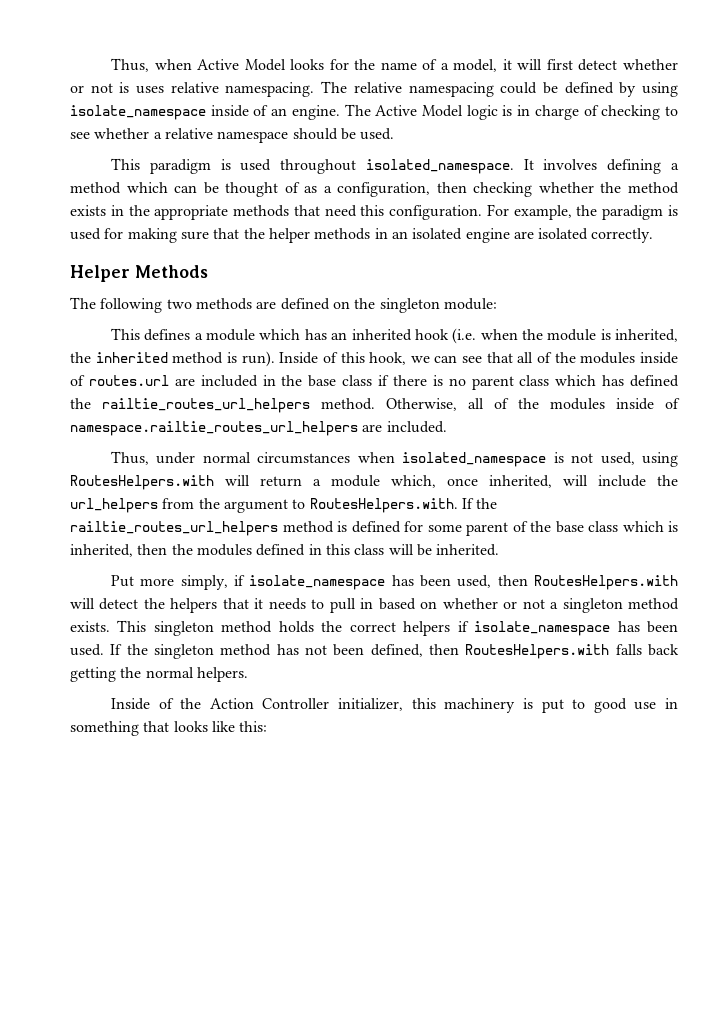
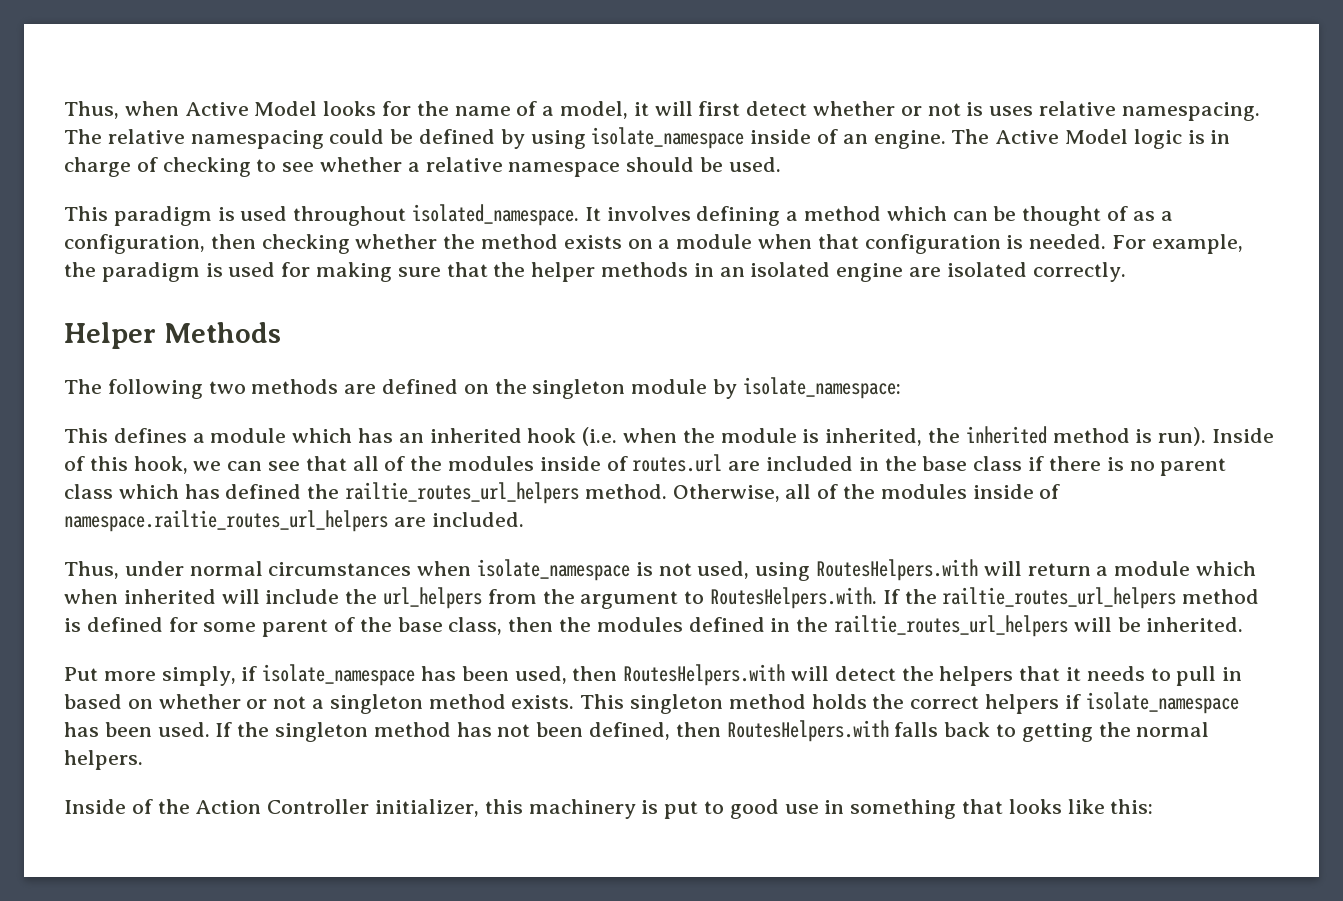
- It involves defining a method which can be thought of as a configuration, then checking whether the method exists in the appropriate methods that need this configuration.
+ It involves defining a method which can be thought of as a configuration, then checking whether the method exists on a module when that configuration is needed.
- The following two methods are defined on the singleton module:
+ The following two methods are defined on the singleton module by isolate_namespace:
- Thus, under normal circumstances when isolated_namespace is not used, using RoutesHelpers.with will return a module which, once inherited, will include the url_helpers from the argument to RoutesHelpers.with. If the railtie_routes_url_helpers method is defined for some parent of the base class which is inherited, then the modules defined in this class will be inherited.
+ Thus, under normal circumstances when isolate_namespace is not used, using RoutesHelpers.with will return a module which when inherited will include the url_helpers from the argument to RoutesHelpers.with. If the railtie_routes_url_helpers method is defined for some parent of the base class, then the modules defined in the railtie_routes_url_helpers will be inherited.
- If the singleton method has not been defined, then RoutesHelpers.with falls back getting the normal helpers.
+ If the singleton method has not been defined, then RoutesHelpers.with falls back to getting the normal helpers.

